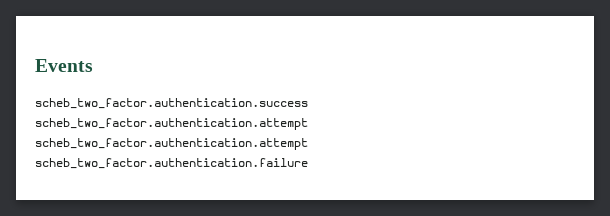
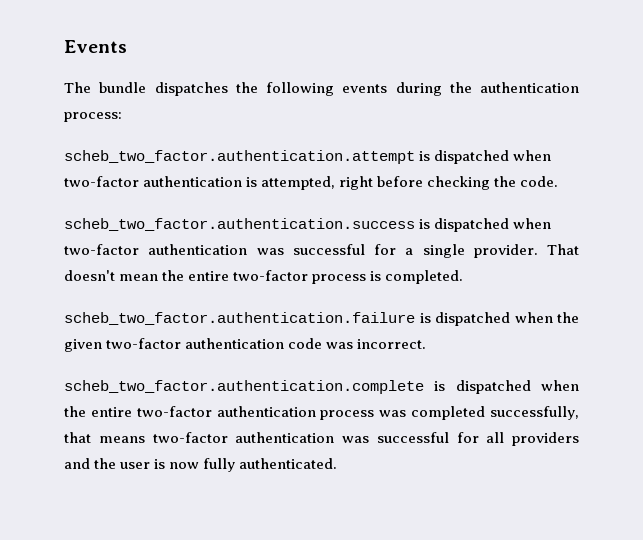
- scheb_two_factor.authentication.success scheb_two_factor.authentication.attempt scheb_two_factor.authentication.attempt scheb_two_factor.authentication.failure
+ The bundle dispatches the following events during the authentication process:
+ scheb_two_factor.authentication.attempt is dispatched when two-factor authentication is attempted, right before checking the code.
+ scheb_two_factor.authentication.success is dispatched when two-factor authentication was successful for a single provider. That doesn't mean the entire two-factor process is completed.
+ scheb_two_factor.authentication.failure is dispatched when the given two-factor authentication code was incorrect.
+ scheb_two_factor.authentication.complete is dispatched when the entire two-factor authentication process was completed successfully, that means two-factor authentication was successful for all providers and the user is now fully authenticated.

